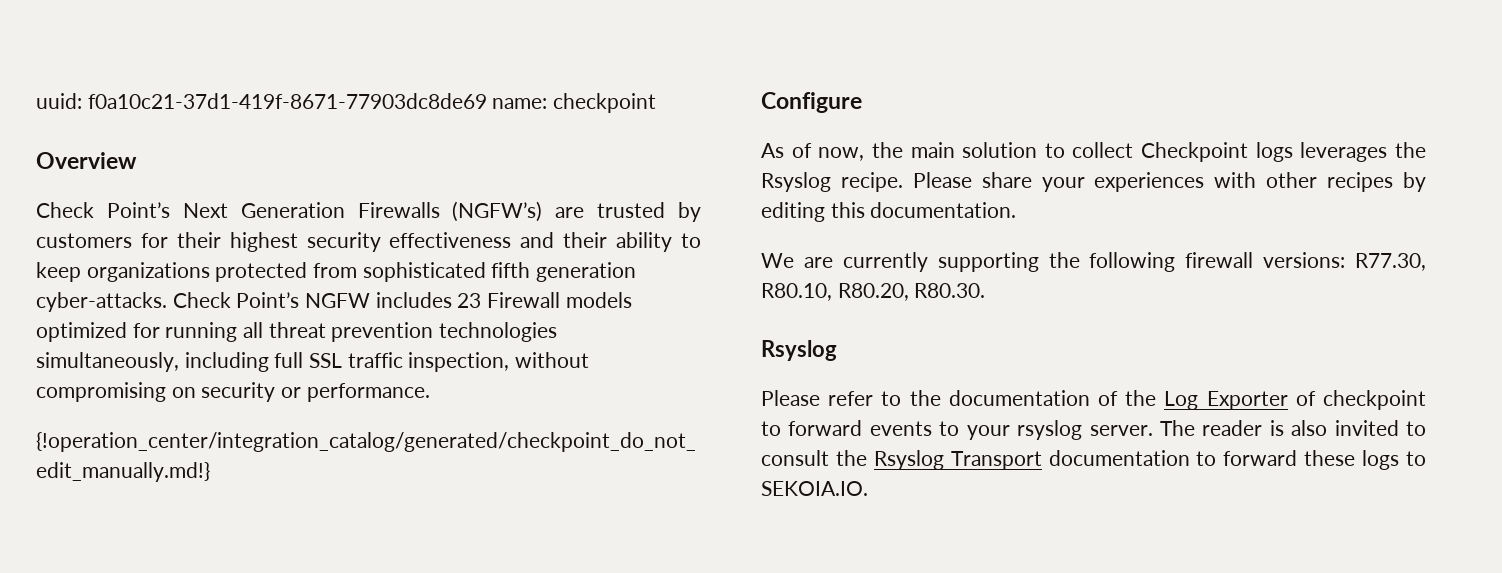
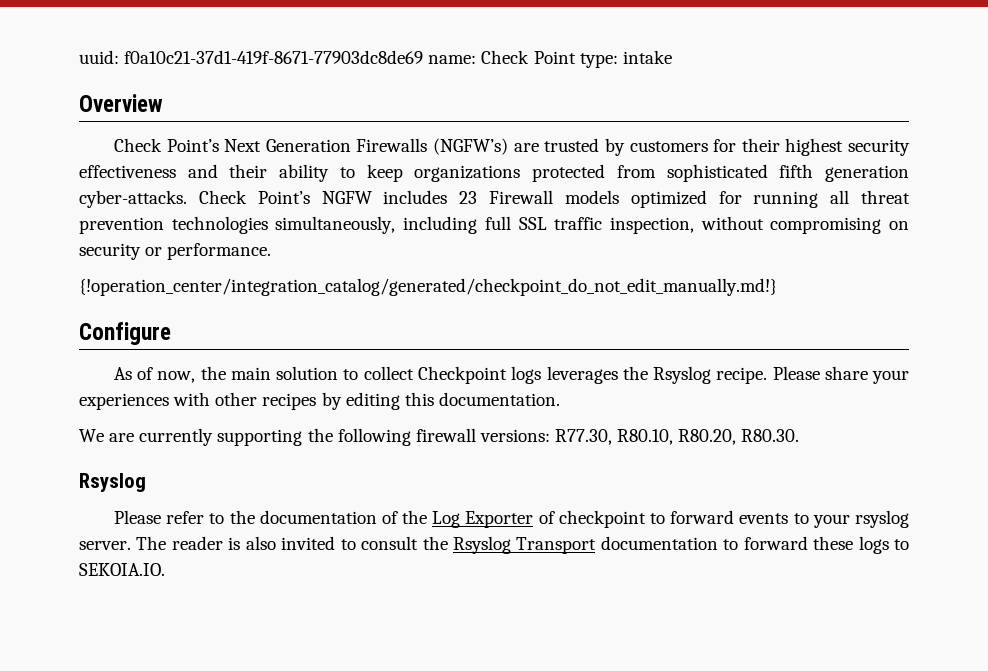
- uuid: f0a10c21-37d1-419f-8671-77903dc8de69 name: checkpoint
+ uuid: f0a10c21-37d1-419f-8671-77903dc8de69 name: Check Point type: intake

